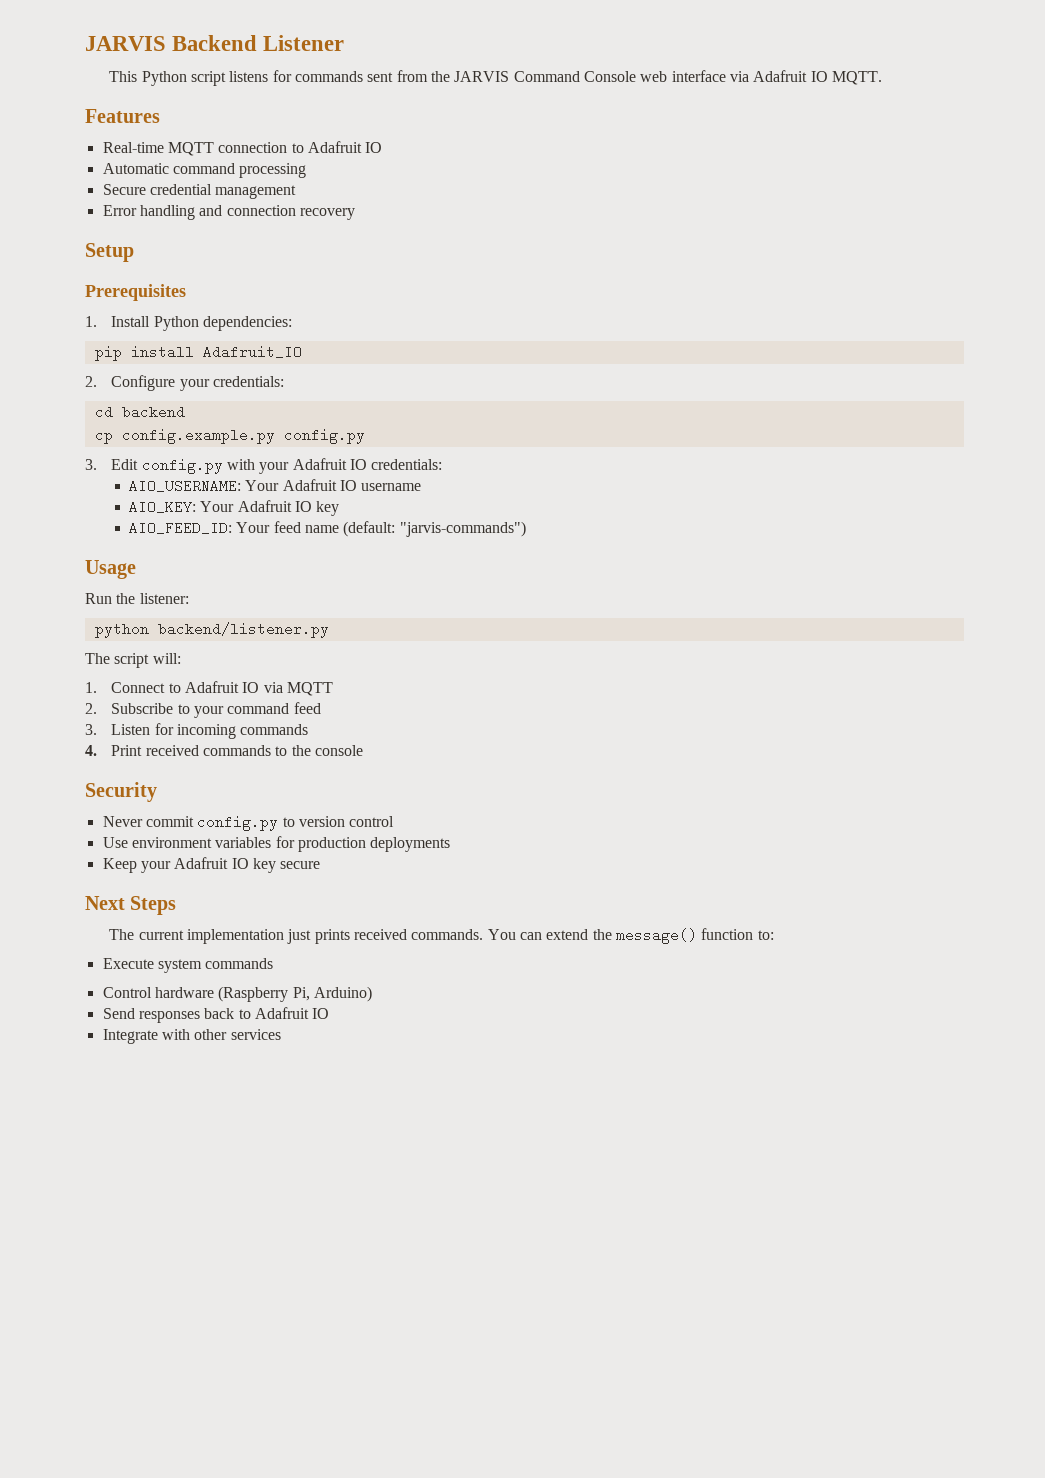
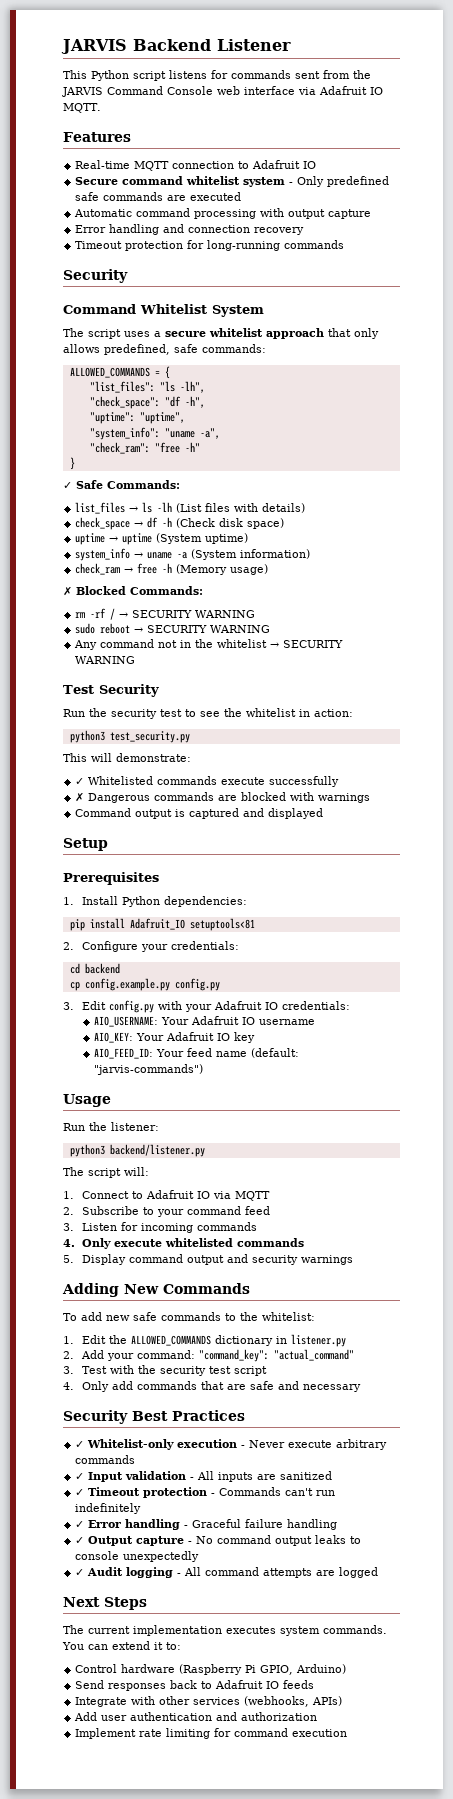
+ Secure command whitelist system - Only predefined safe commands are executed
- Automatic command processing
- Secure credential management
+ Automatic command processing with output capture
+ Timeout protection for long-running commands
+ Security
+ Command Whitelist System
+ The script uses a secure whitelist approach that only allows predefined, safe commands:
+ ALLOWED_COMMANDS = {
+ "list_files": "ls -lh",
+ "check_space": "df -h",
+ "uptime": "uptime",
+ "system_info": "uname -a",
+ "check_ram": "free -h"
+ }
+ ✓ Safe Commands:
+ list_files → ls -lh (List files with details)
+ check_space → df -h (Check disk space)
+ uptime → uptime (System uptime)
+ system_info → uname -a (System information)
+ check_ram → free -h (Memory usage)
+ ✗ Blocked Commands:
+ rm -rf / → SECURITY WARNING
+ sudo reboot → SECURITY WARNING
+ Any command not in the whitelist → SECURITY WARNING
+ Test Security
+ Run the security test to see the whitelist in action:
+ python3 test_security.py
+ This will demonstrate:
+ ✓ Whitelisted commands execute successfully
+ ✗ Dangerous commands are blocked with warnings
+ Command output is captured and displayed
- pip install Adafruit_IO
+ pip install Adafruit_IO setuptools<81
- python backend/listener.py
+ python3 backend/listener.py
- 4. Print received commands to the console
- Security
- Never commit config.py to version control
- Use environment variables for production deployments
- Keep your Adafruit IO key secure
+ 4. Only execute whitelisted commands
+ 5. Display command output and security warnings
+ Adding New Commands
+ To add new safe commands to the whitelist:
+ 1. Edit the ALLOWED_COMMANDS dictionary in listener.py
+ 2. Add your command: "command_key": "actual_command"
+ 3. Test with the security test script
+ 4. Only add commands that are safe and necessary
+ Security Best Practices
+ ✓ Whitelist-only execution - Never execute arbitrary commands
+ ✓ Input validation - All inputs are sanitized
+ ✓ Timeout protection - Commands can't run indefinitely
+ ✓ Error handling - Graceful failure handling
+ ✓ Output capture - No command output leaks to console unexpectedly
+ ✓ Audit logging - All command attempts are logged
- The current implementation just prints received commands.
+ The current implementation executes system commands.
- You can extend the message() function to:
- Execute system commands
+ You can extend it to:
- Control hardware (Raspberry Pi, Arduino)
+ Control hardware (Raspberry Pi GPIO, Arduino)
- Send responses back to Adafruit IO
+ Send responses back to Adafruit IO feeds
- Integrate with other services
+ Integrate with other services (webhooks, APIs)
+ Add user authentication and authorization
+ Implement rate limiting for command execution

